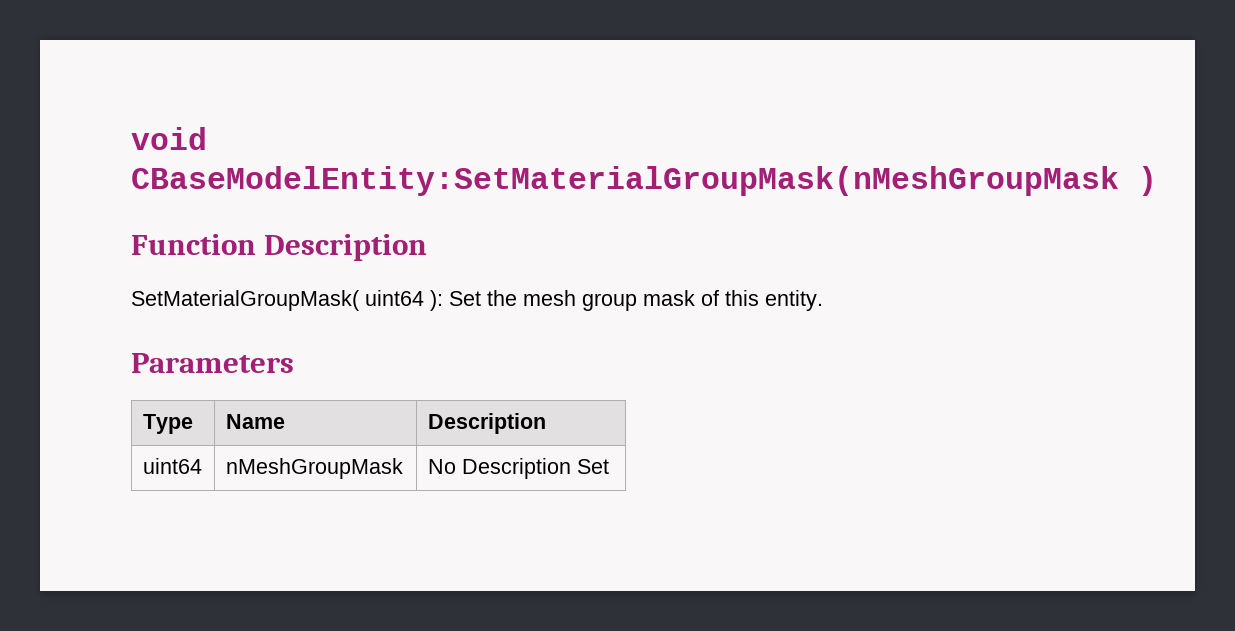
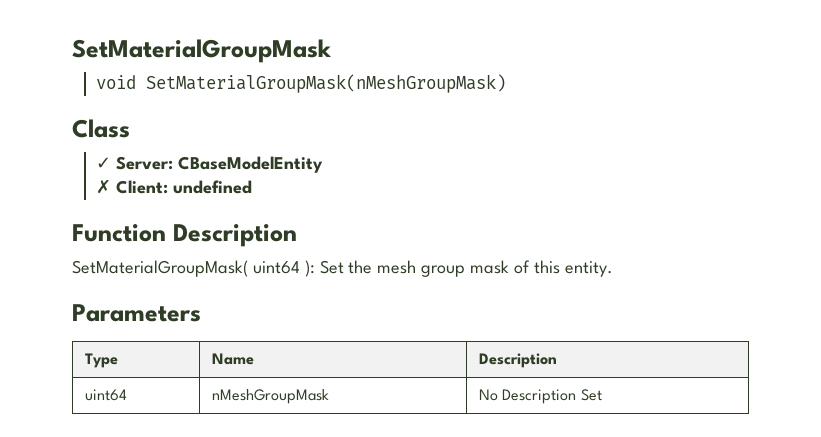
- void CBaseModelEntity:SetMaterialGroupMask(nMeshGroupMask )
+ SetMaterialGroupMask
+ void SetMaterialGroupMask(nMeshGroupMask)
+ Class
+ ✓ Server: CBaseModelEntity
+ ✗ Client: undefined

